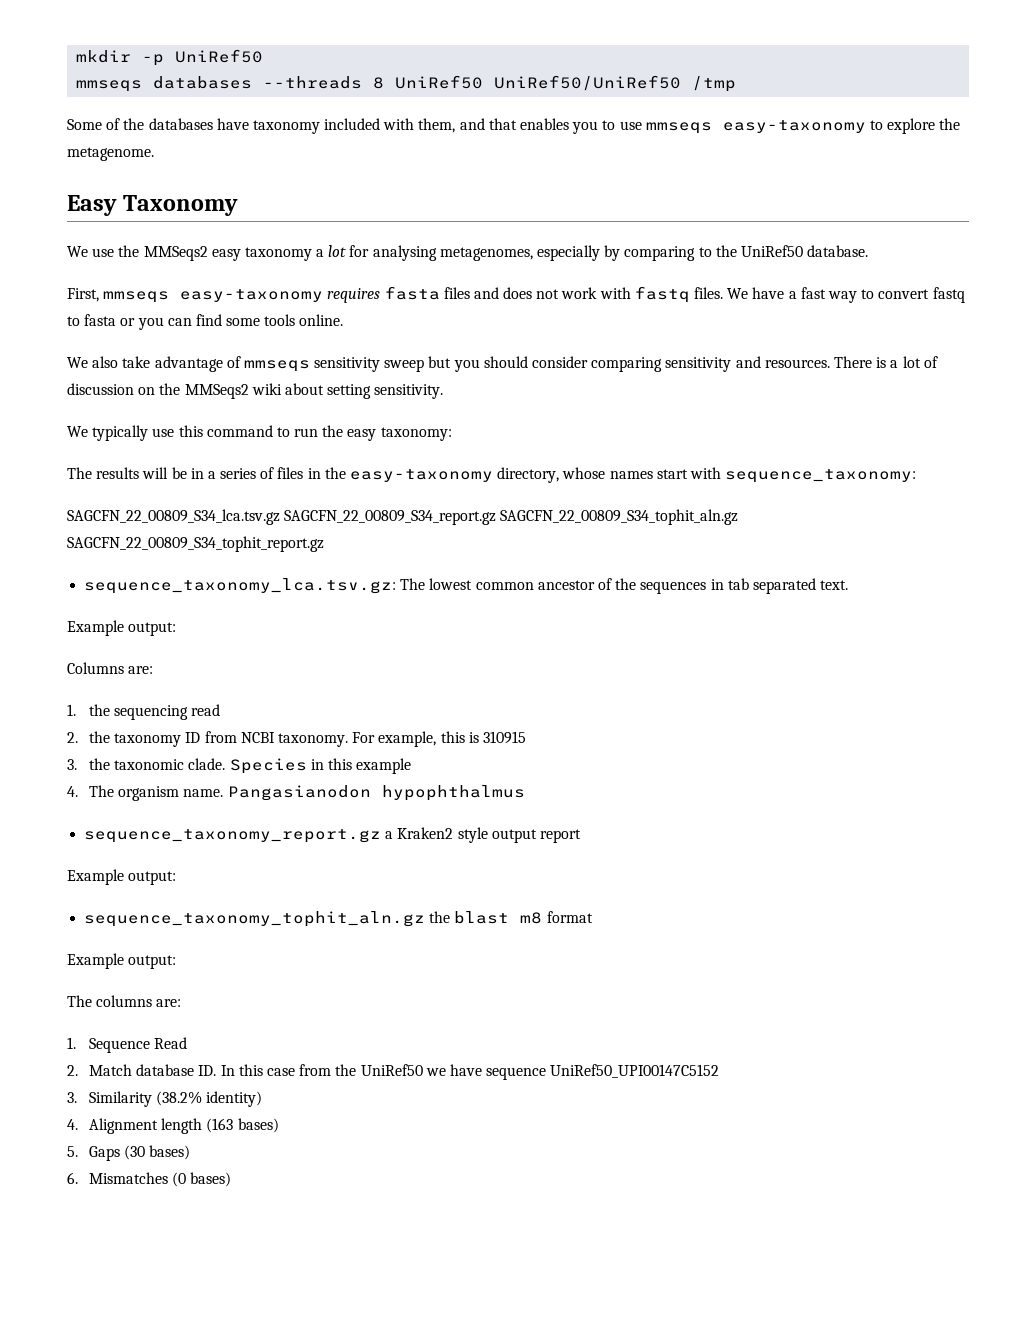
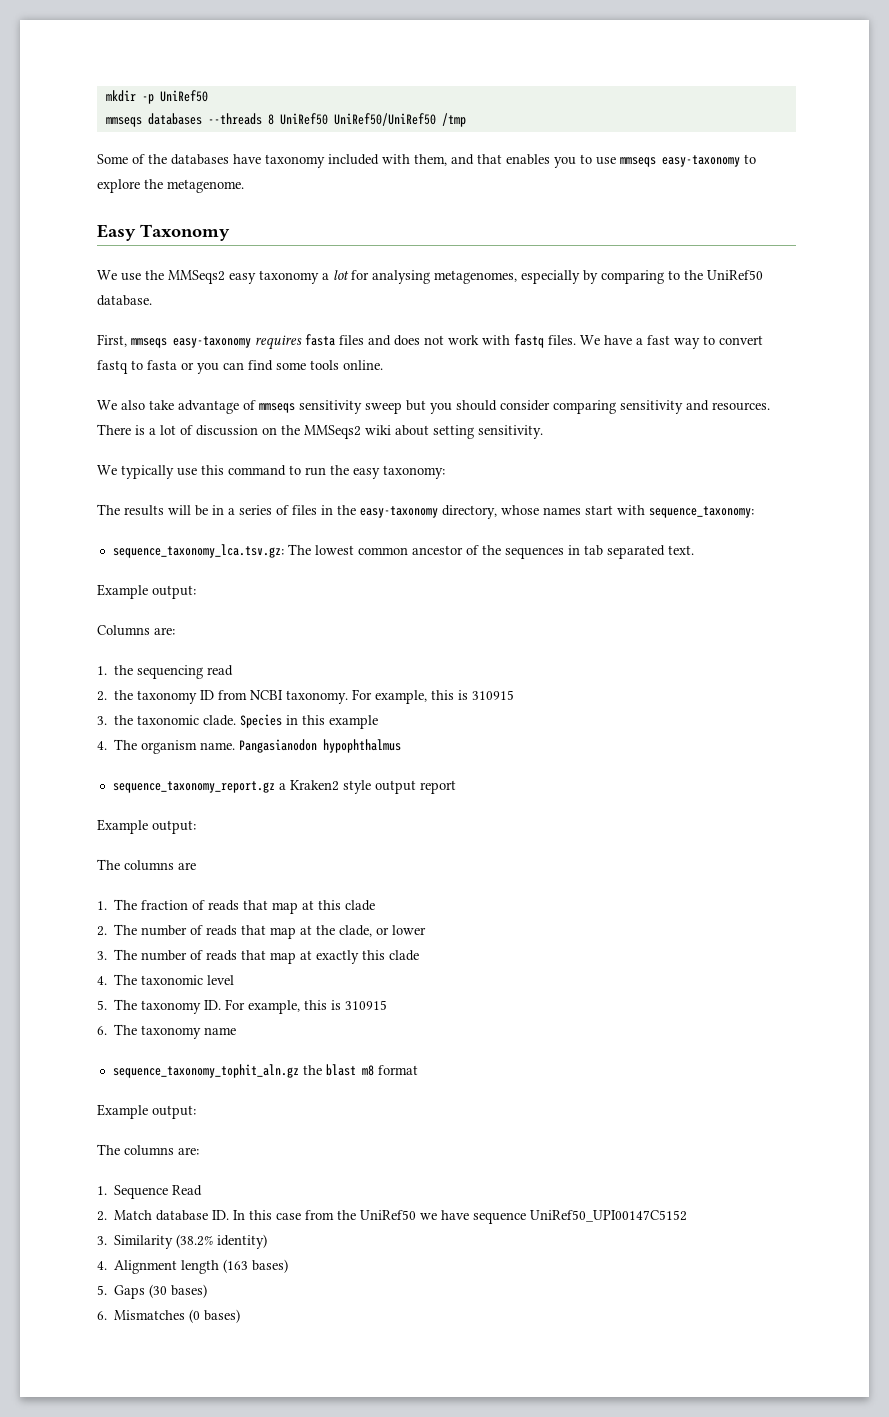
- SAGCFN_22_00809_S34_lca.tsv.gz SAGCFN_22_00809_S34_report.gz SAGCFN_22_00809_S34_tophit_aln.gz SAGCFN_22_00809_S34_tophit_report.gz
+ The columns are
+ 1. The fraction of reads that map at this clade
+ 2. The number of reads that map at the clade, or lower
+ 3. The number of reads that map at exactly this clade
+ 4. The taxonomic level
+ 5. The taxonomy ID. For example, this is 310915
+ 6. The taxonomy name

